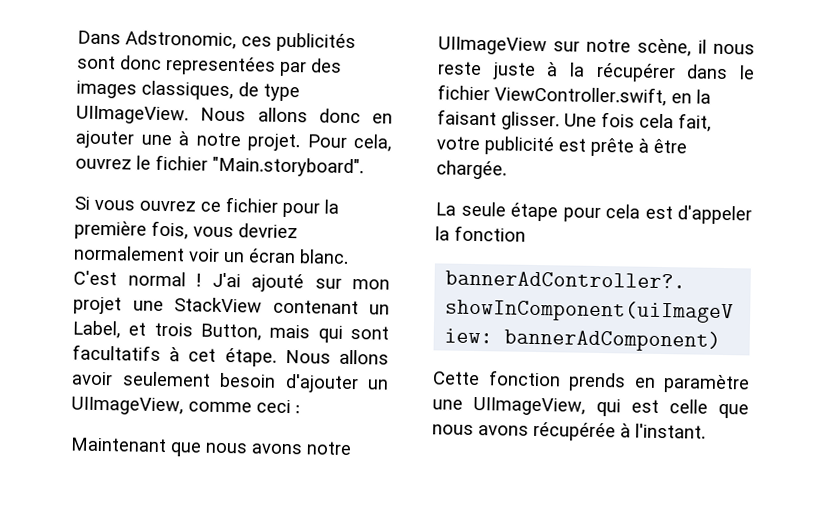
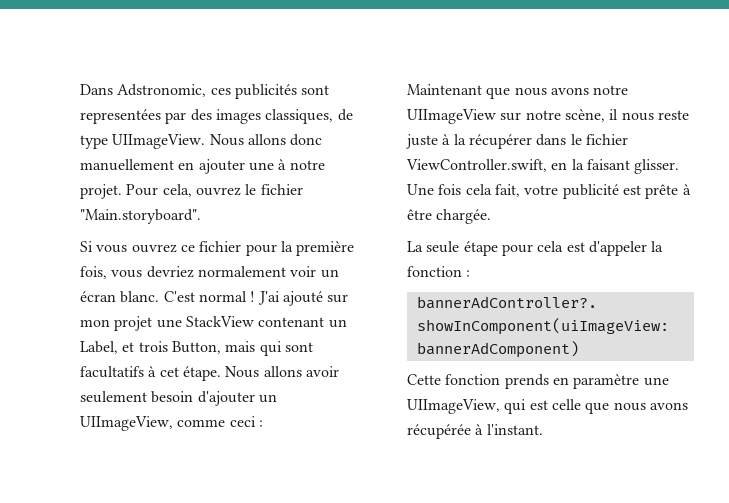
- Dans Adstronomic, ces publicités sont donc representées par des images classiques, de type UIImageView.
+ Dans Adstronomic, ces publicités sont representées par des images classiques, de type UIImageView.
- Nous allons donc en ajouter une à notre projet.
+ Nous allons donc manuellement en ajouter une à notre projet.
- La seule étape pour cela est d'appeler la fonction
+ La seule étape pour cela est d'appeler la fonction :

